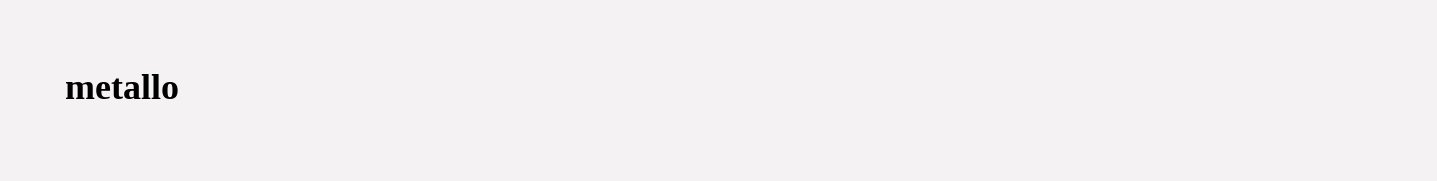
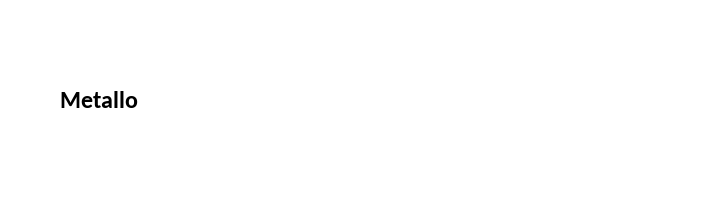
- metallo
+ Metallo

